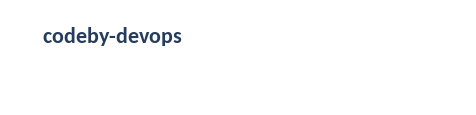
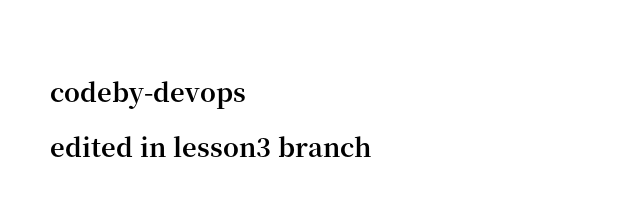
+ edited in lesson3 branch

